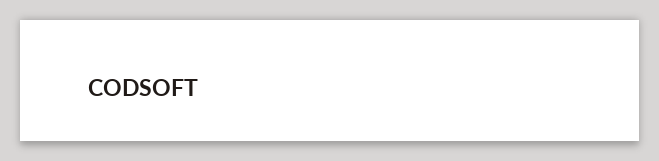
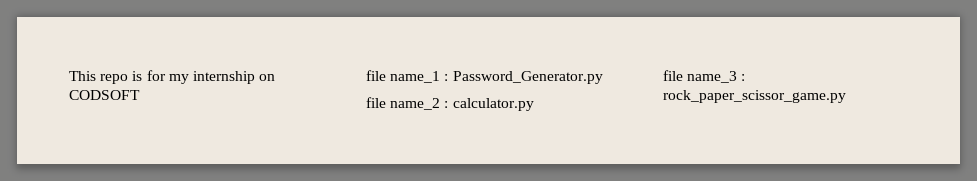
- CODSOFT
+ This repo is for my internship on CODSOFT
+ file name_1 : Password_Generator.py
+ file name_2 : calculator.py
+ file name_3 : rock_paper_scissor_game.py

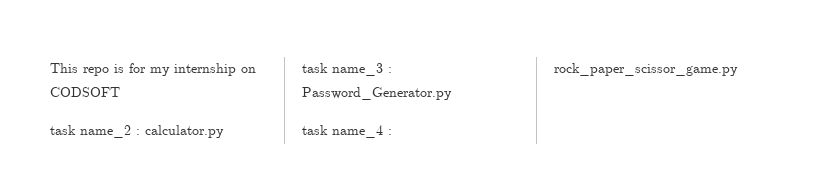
- file name_1 : Password_Generator.py
- file name_2 : calculator.py
+ task name_2 : calculator.py
- file name_3 : rock_paper_scissor_game.py
+ task name_3 : Password_Generator.py
+ task name_4 : rock_paper_scissor_game.py

